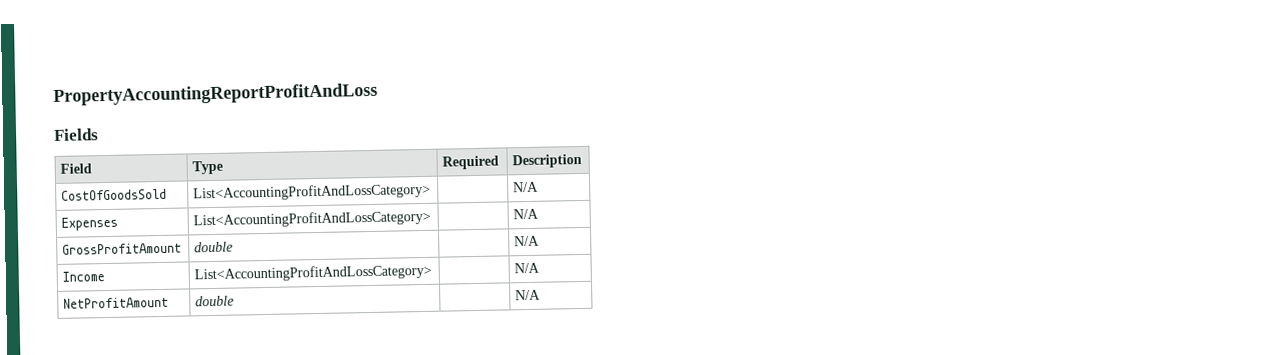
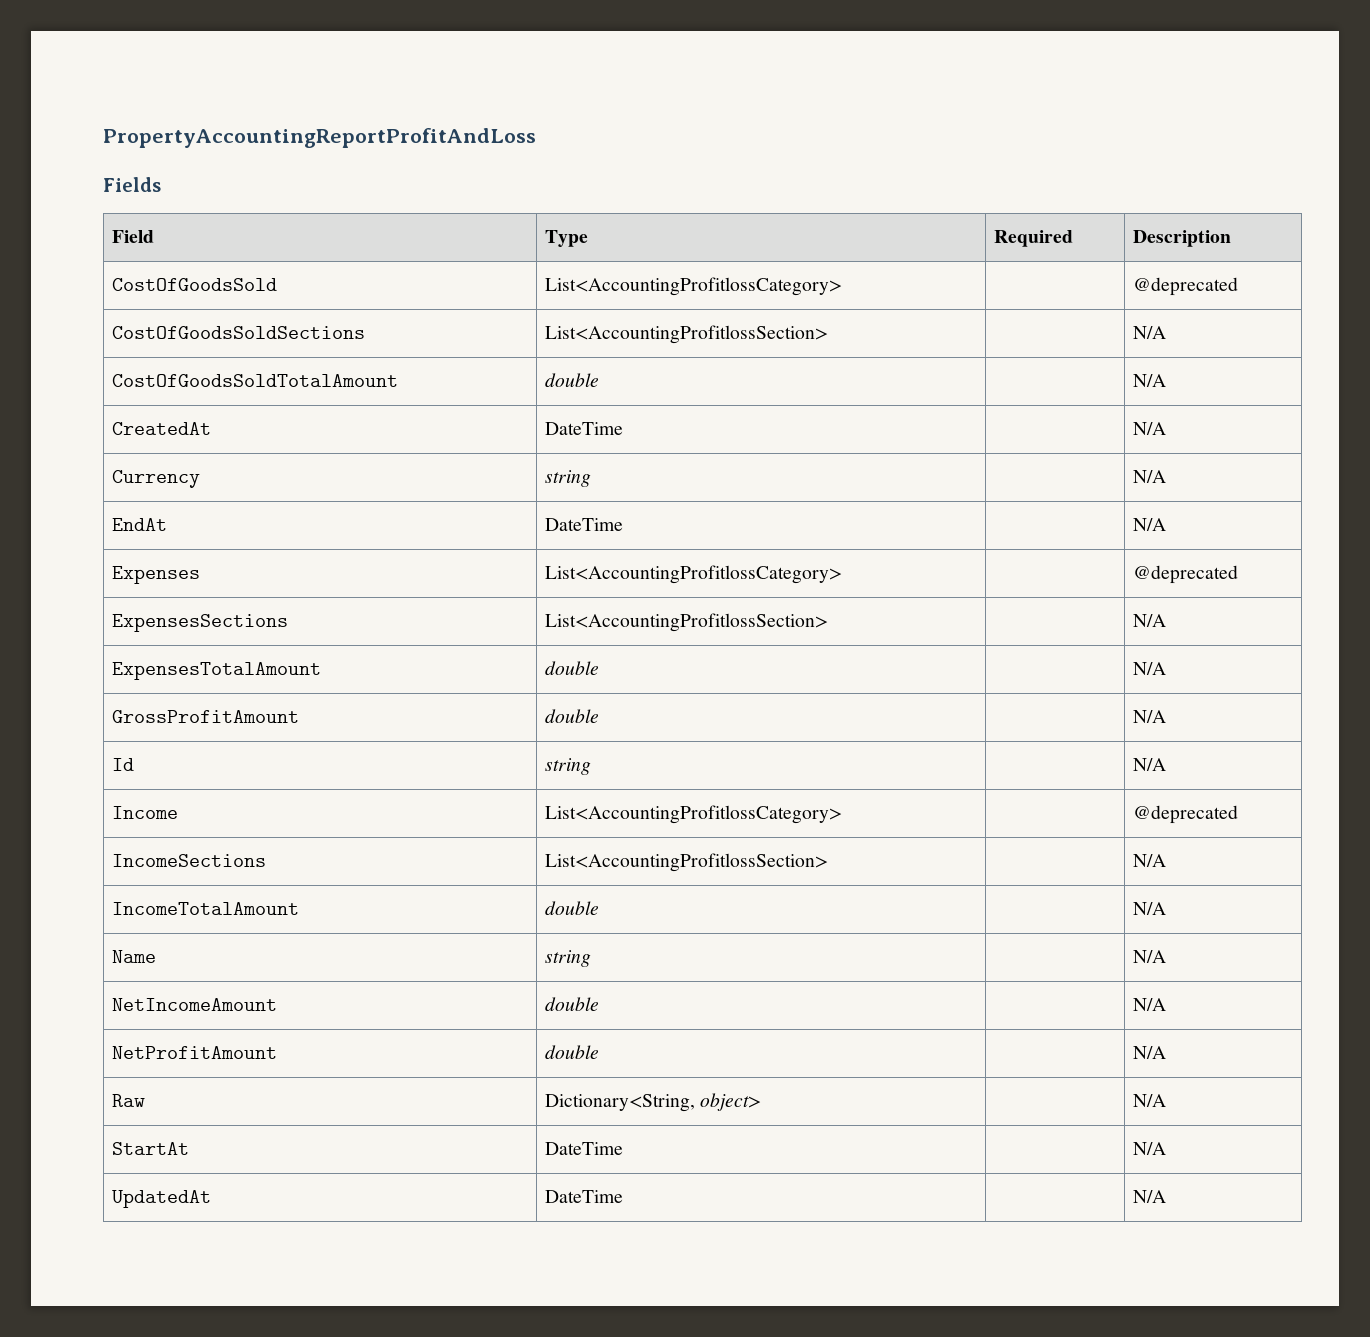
- CostOfGoodsSold | List<AccountingProfitAndLossCategory> | | N/A
- Expenses | List<AccountingProfitAndLossCategory> | | N/A
+ CostOfGoodsSold | List<AccountingProfitlossCategory> | | @deprecated
+ CostOfGoodsSoldSections | List<AccountingProfitlossSection> | | N/A
+ CostOfGoodsSoldTotalAmount | double | | N/A
+ CreatedAt | DateTime | | N/A
+ Currency | string | | N/A
+ EndAt | DateTime | | N/A
+ Expenses | List<AccountingProfitlossCategory> | | @deprecated
+ ExpensesSections | List<AccountingProfitlossSection> | | N/A
+ ExpensesTotalAmount | double | | N/A
  GrossProfitAmount | double | | N/A
- Income | List<AccountingProfitAndLossCategory> | | N/A
+ Id | string | | N/A
+ Income | List<AccountingProfitlossCategory> | | @deprecated
+ IncomeSections | List<AccountingProfitlossSection> | | N/A
+ IncomeTotalAmount | double | | N/A
+ Name | string | | N/A
+ NetIncomeAmount | double | | N/A
  NetProfitAmount | double | | N/A
+ Raw | Dictionary<String, object> | | N/A
+ StartAt | DateTime | | N/A
+ UpdatedAt | DateTime | | N/A

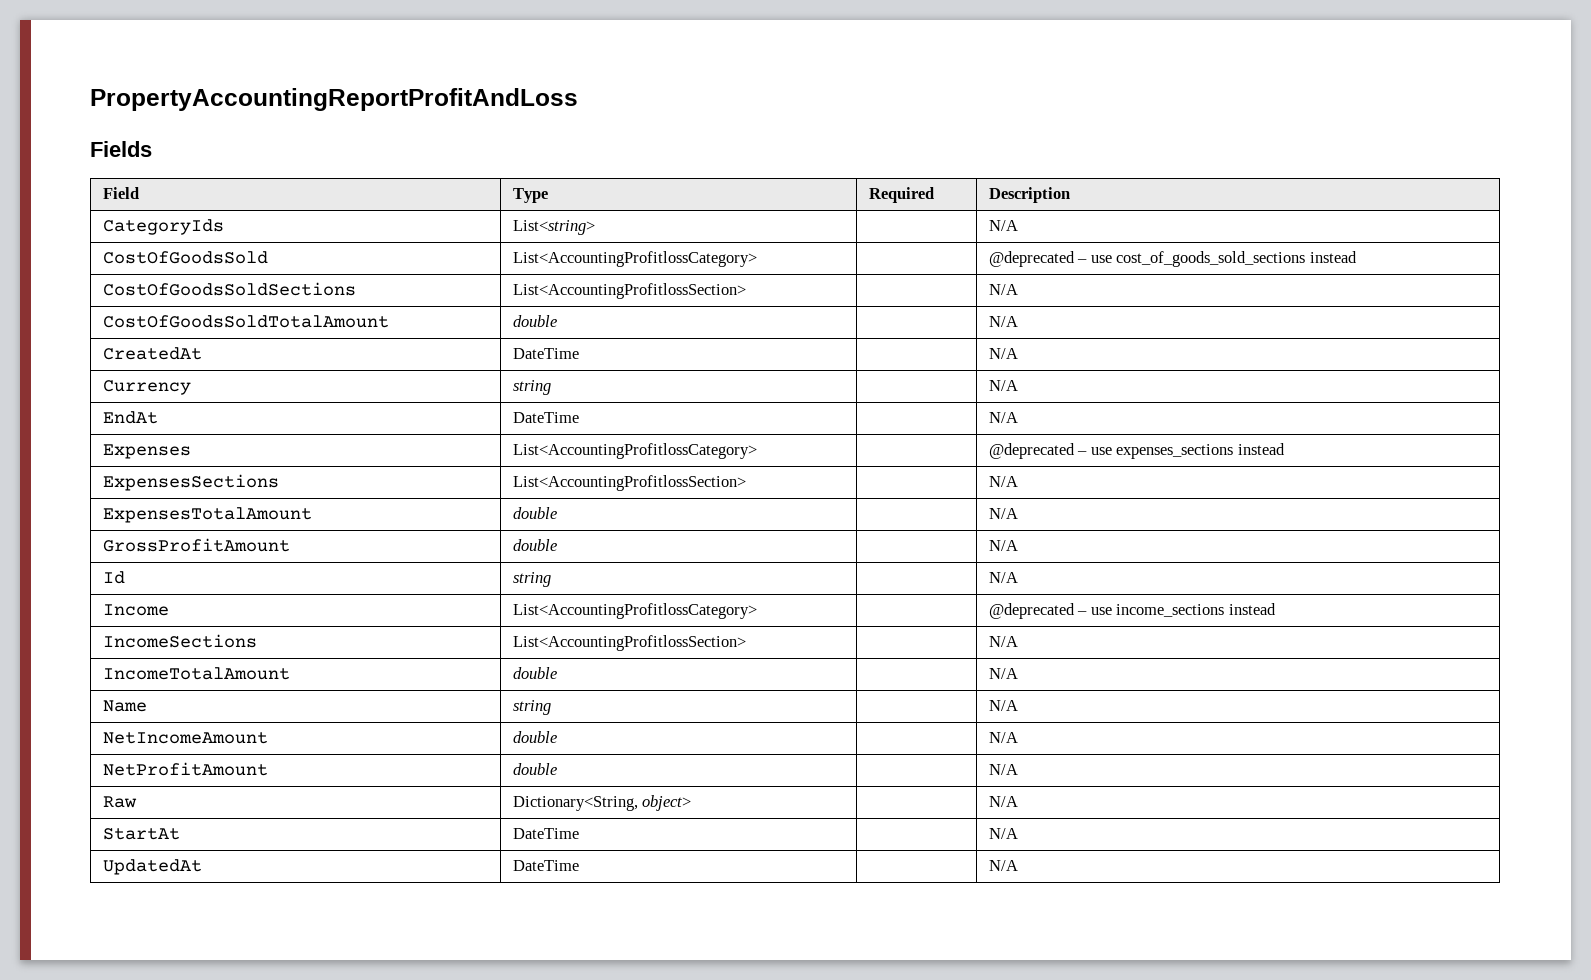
+ CategoryIds | List<string> | | N/A
- CostOfGoodsSold | List<AccountingProfitlossCategory> | | @deprecated
+ CostOfGoodsSold | List<AccountingProfitlossCategory> | | @deprecated – use cost_of_goods_sold_sections instead
- Expenses | List<AccountingProfitlossCategory> | | @deprecated
+ Expenses | List<AccountingProfitlossCategory> | | @deprecated – use expenses_sections instead
- Income | List<AccountingProfitlossCategory> | | @deprecated
+ Income | List<AccountingProfitlossCategory> | | @deprecated – use income_sections instead

